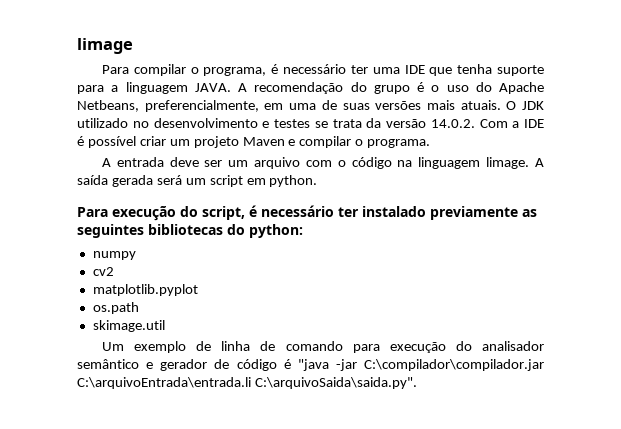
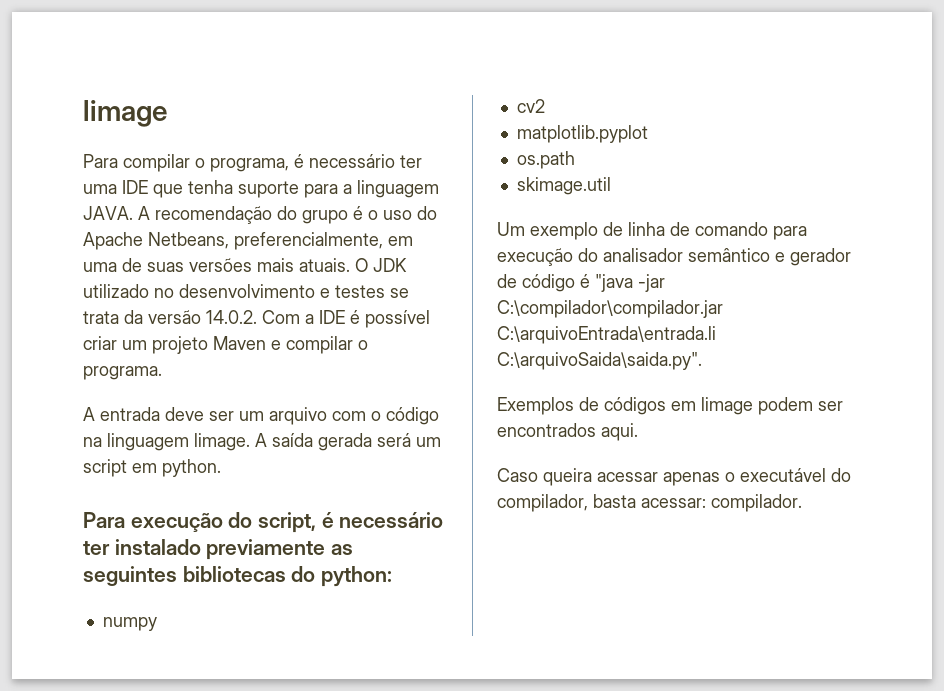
+ Exemplos de códigos em limage podem ser encontrados aqui.
+ Caso queira acessar apenas o executável do compilador, basta acessar: compilador.

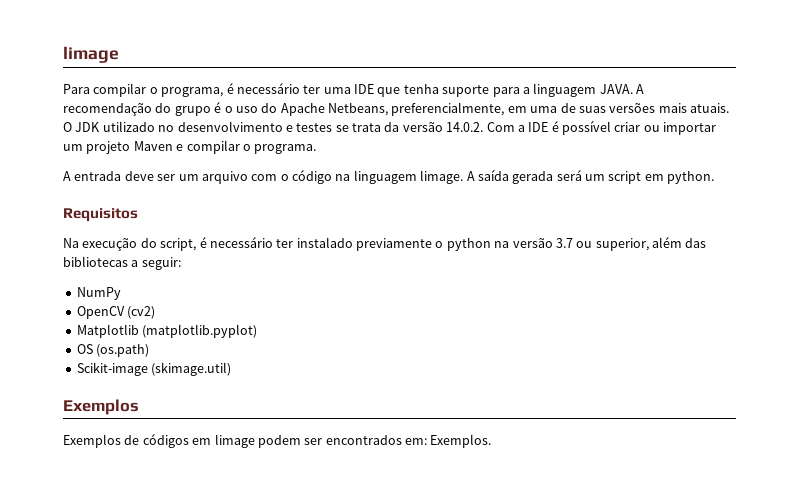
- O JDK utilizado no desenvolvimento e testes se trata da versão 14.0.2. Com a IDE é possível criar um projeto Maven e compilar o programa.
+ O JDK utilizado no desenvolvimento e testes se trata da versão 14.0.2. Com a IDE é possível criar ou importar um projeto Maven e compilar o programa.
- Para execução do script, é necessário ter instalado previamente as seguintes bibliotecas do python:
- numpy
- cv2
- matplotlib.pyplot
- os.path
- skimage.util
- Um exemplo de linha de comando para execução do analisador semântico e gerador de código é "java -jar C:\compilador\compilador.jar C:\arquivoEntrada\entrada.li C:\arquivoSaida\saida.py".
+ Requisitos
+ Na execução do script, é necessário ter instalado previamente o python na versão 3.7 ou superior, além das bibliotecas a seguir:
+ NumPy
+ OpenCV (cv2)
+ Matplotlib (matplotlib.pyplot)
+ OS (os.path)
+ Scikit-image (skimage.util)
+ Exemplos
- Exemplos de códigos em limage podem ser encontrados aqui.
- Caso queira acessar apenas o executável do compilador, basta acessar: compilador.
+ Exemplos de códigos em limage podem ser encontrados em: Exemplos.

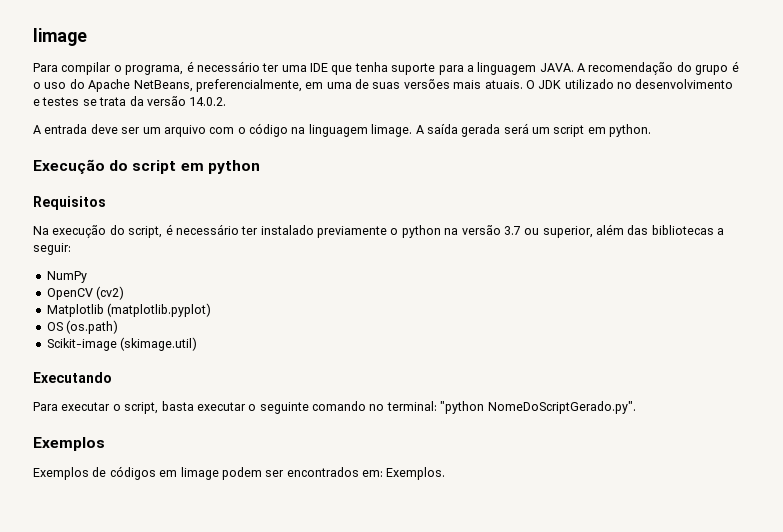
- A recomendação do grupo é o uso do Apache Netbeans, preferencialmente, em uma de suas versões mais atuais.
+ A recomendação do grupo é o uso do Apache NetBeans, preferencialmente, em uma de suas versões mais atuais.
- O JDK utilizado no desenvolvimento e testes se trata da versão 14.0.2. Com a IDE é possível criar ou importar um projeto Maven e compilar o programa.
+ O JDK utilizado no desenvolvimento e testes se trata da versão 14.0.2.
+ Execução do script em python
+ Executando
+ Para executar o script, basta executar o seguinte comando no terminal: "python NomeDoScriptGerado.py".

